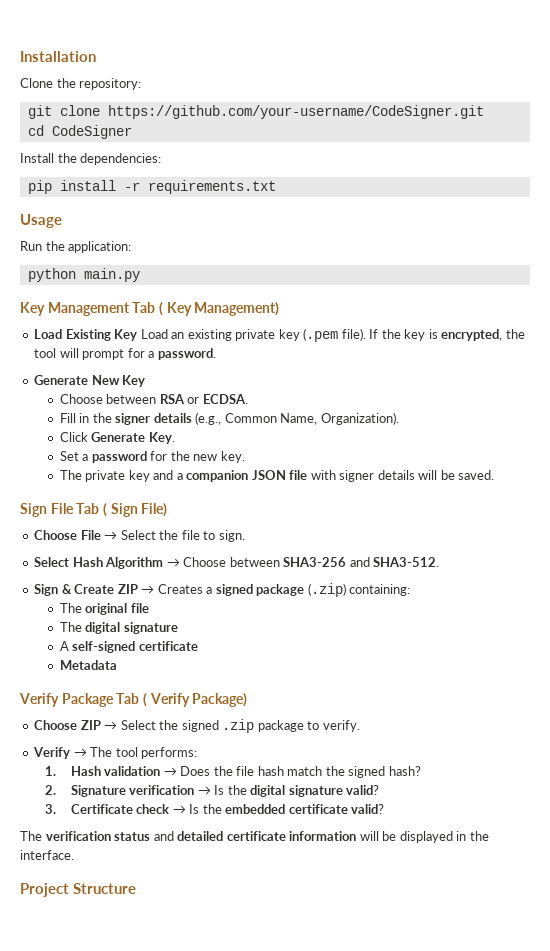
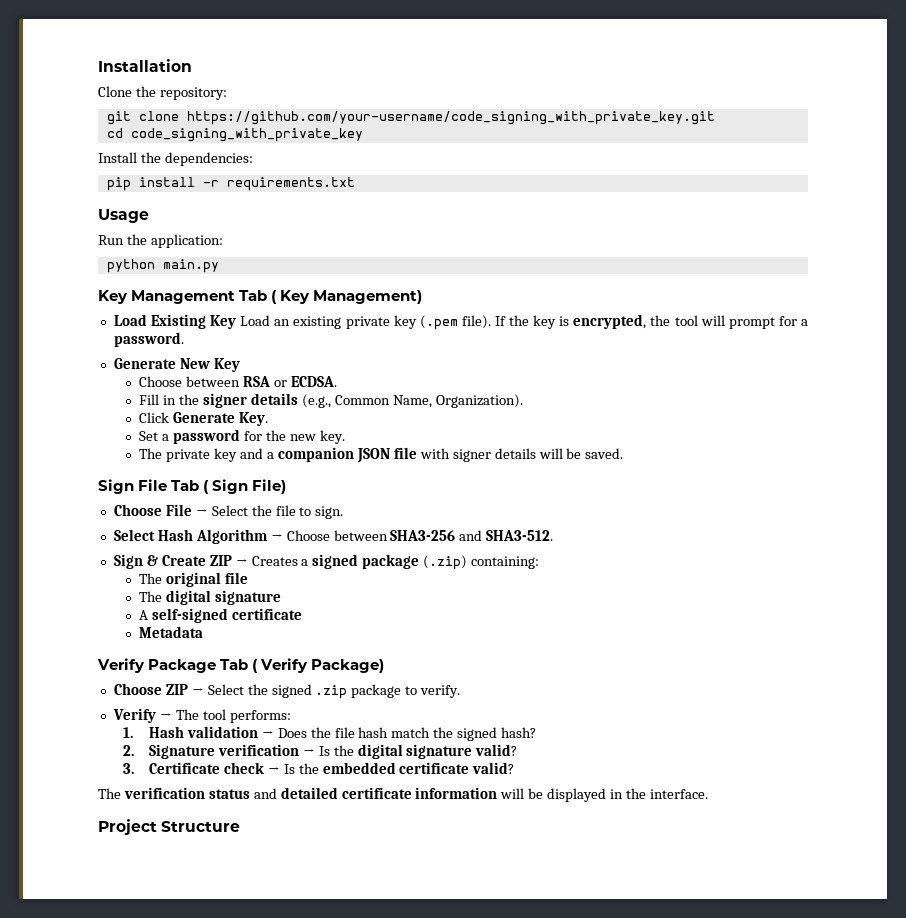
- git clone https://github.com/your-username/CodeSigner.git
+ git clone https://github.com/your-username/code_signing_with_private_key.git
- cd CodeSigner
+ cd code_signing_with_private_key

